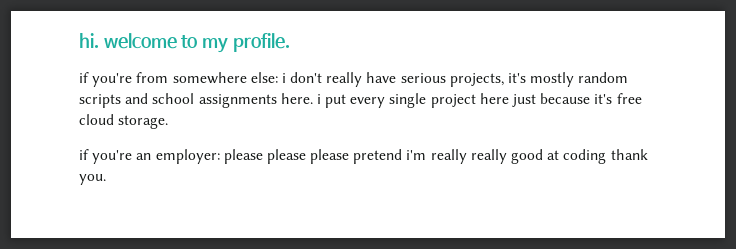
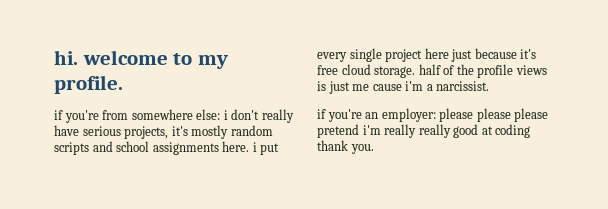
- if you're from somewhere else: i don't really have serious projects, it's mostly random scripts and school assignments here. i put every single project here just because it's free cloud storage.
+ if you're from somewhere else: i don't really have serious projects, it's mostly random scripts and school assignments here. i put every single project here just because it's free cloud storage. half of the profile views is just me cause i'm a narcissist.

